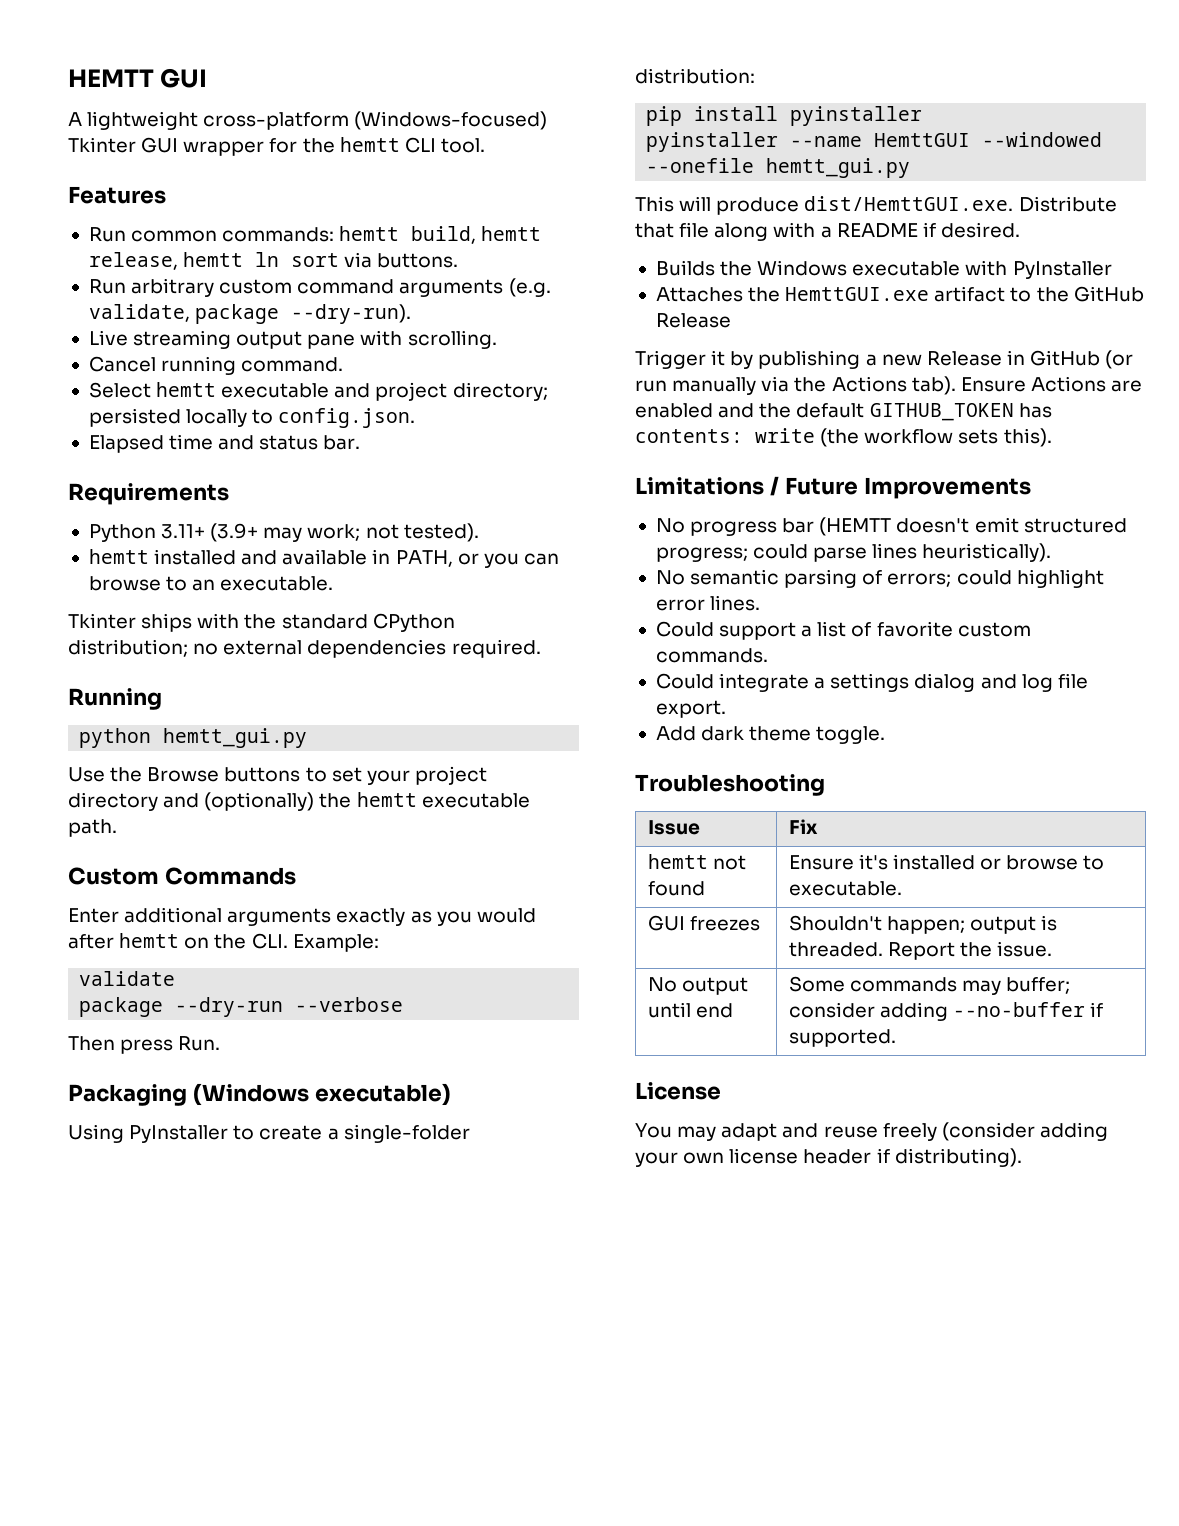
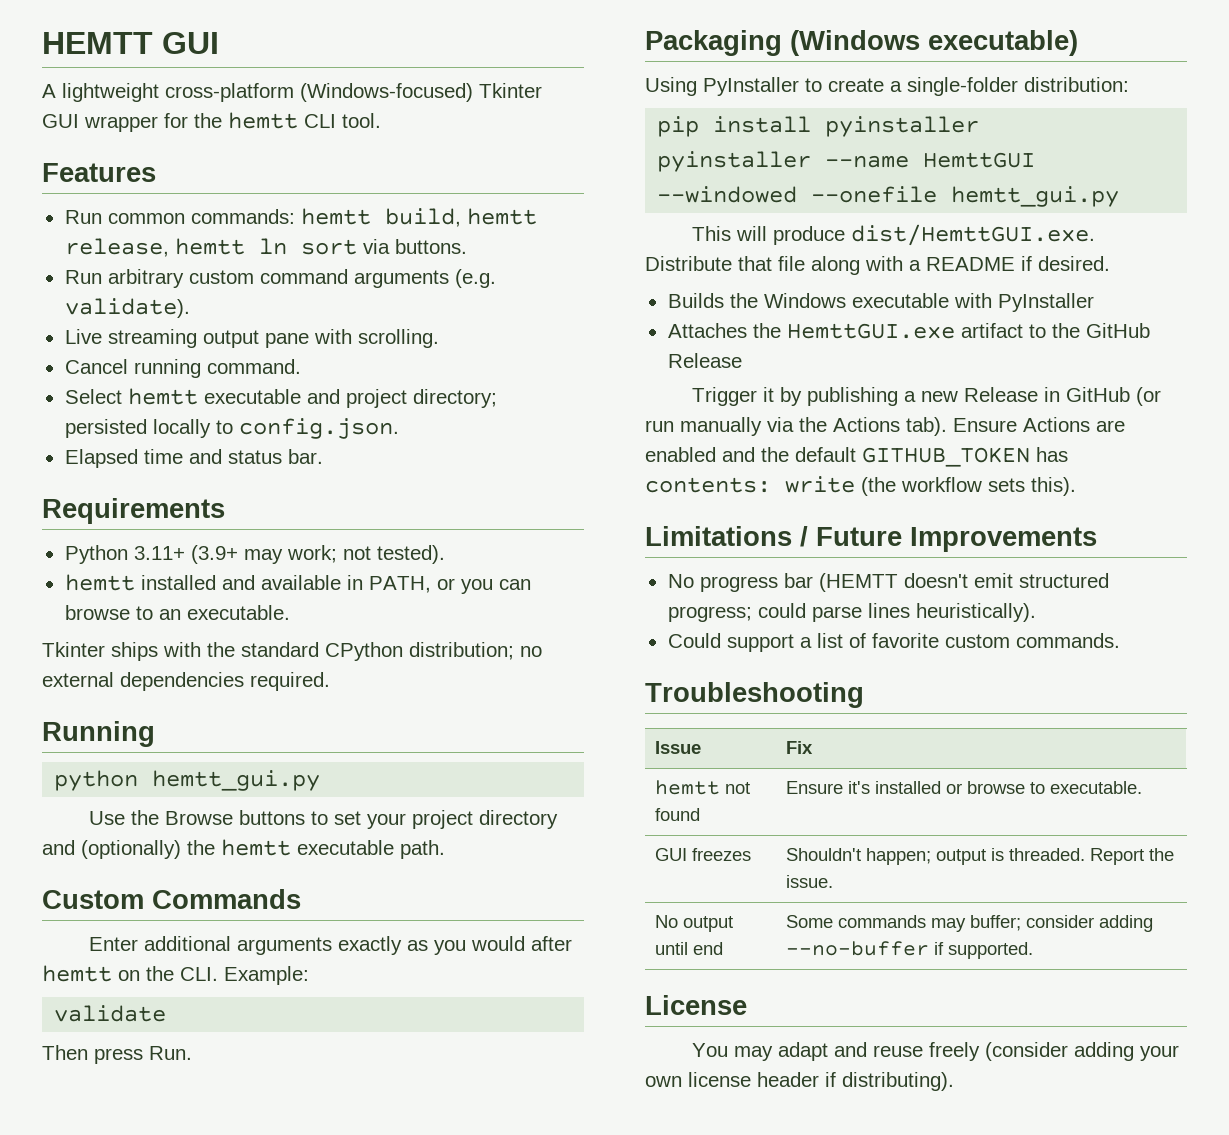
- Run arbitrary custom command arguments (e.g. validate, package --dry-run).
+ Run arbitrary custom command arguments (e.g. validate).
- package --dry-run --verbose
- No semantic parsing of errors; could highlight error lines.
- Could integrate a settings dialog and log file export.
- Add dark theme toggle.

